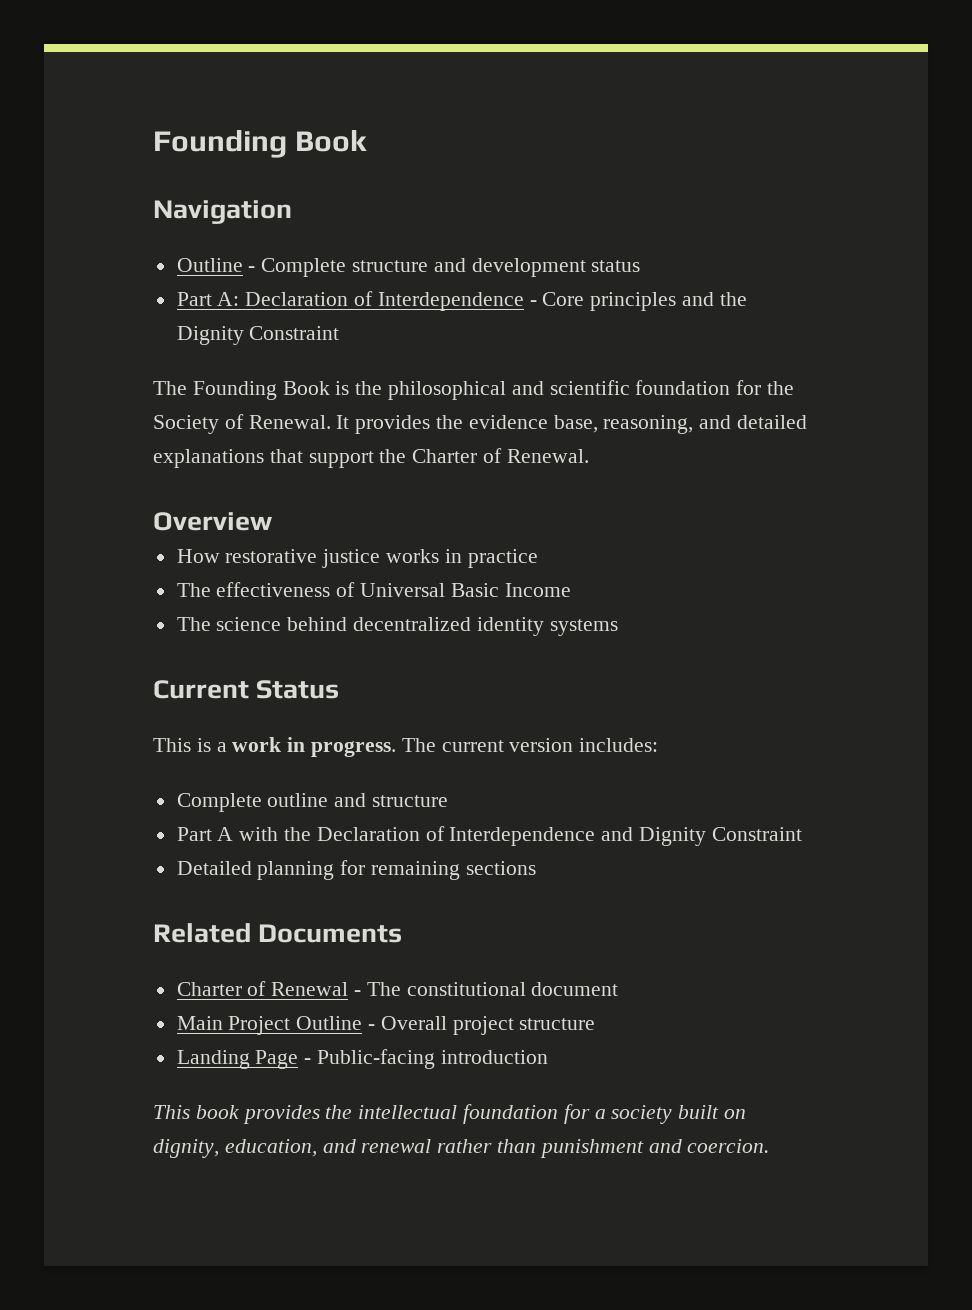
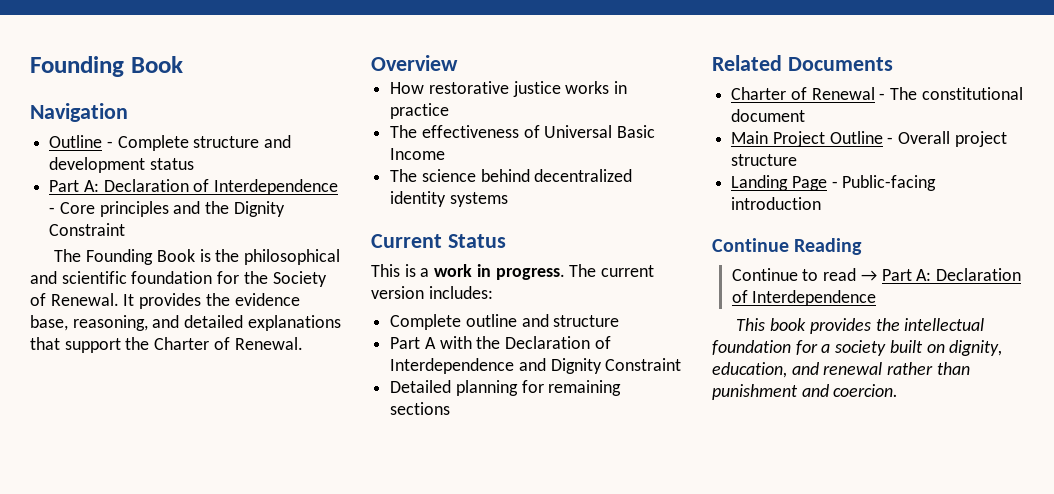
+ Continue Reading
+ Continue to read → Part A: Declaration of Interdependence

